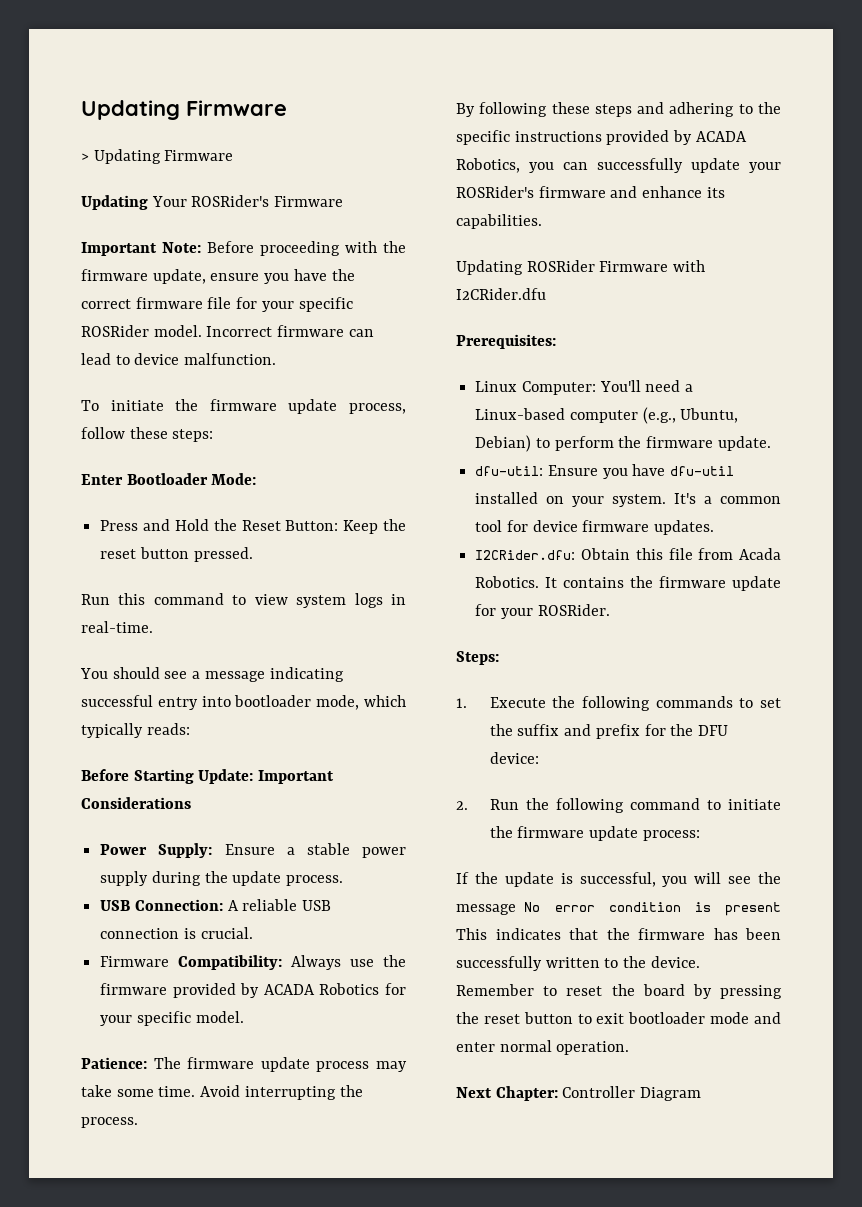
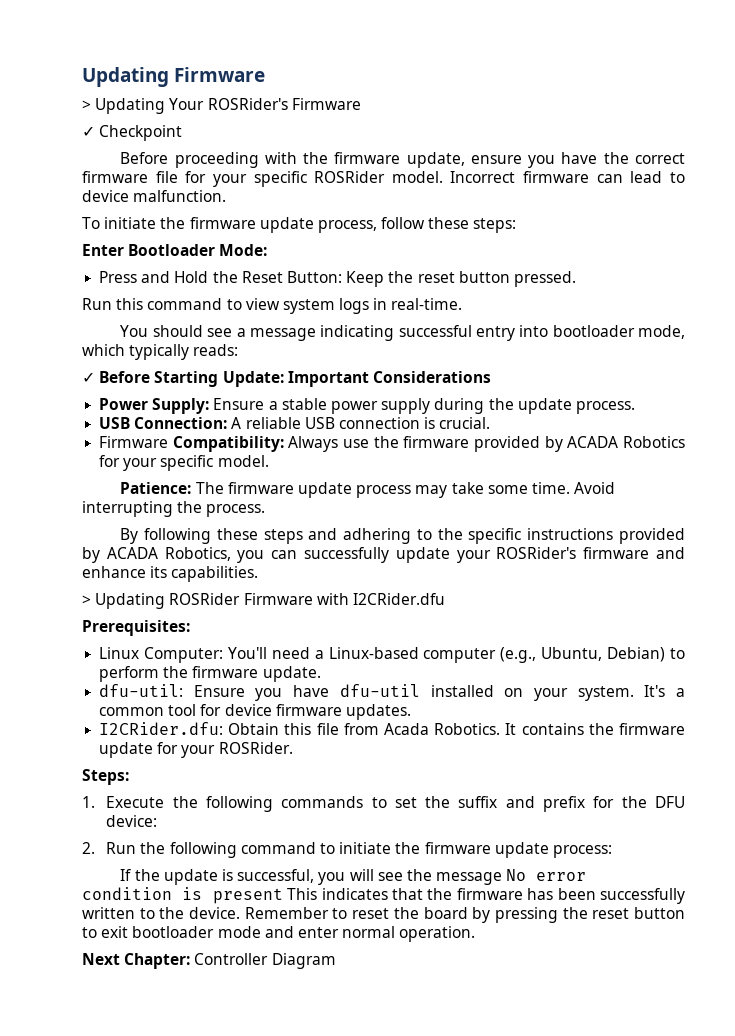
- > Updating Firmware
- Updating Your ROSRider's Firmware
+ > Updating Your ROSRider's Firmware
- Important Note: Before proceeding with the firmware update, ensure you have the correct firmware file for your specific ROSRider model.
+ ✓ Checkpoint
+ Before proceeding with the firmware update, ensure you have the correct firmware file for your specific ROSRider model.
- Before Starting Update: Important Considerations
+ ✓ Before Starting Update: Important Considerations
- Updating ROSRider Firmware with I2CRider.dfu
+ > Updating ROSRider Firmware with I2CRider.dfu

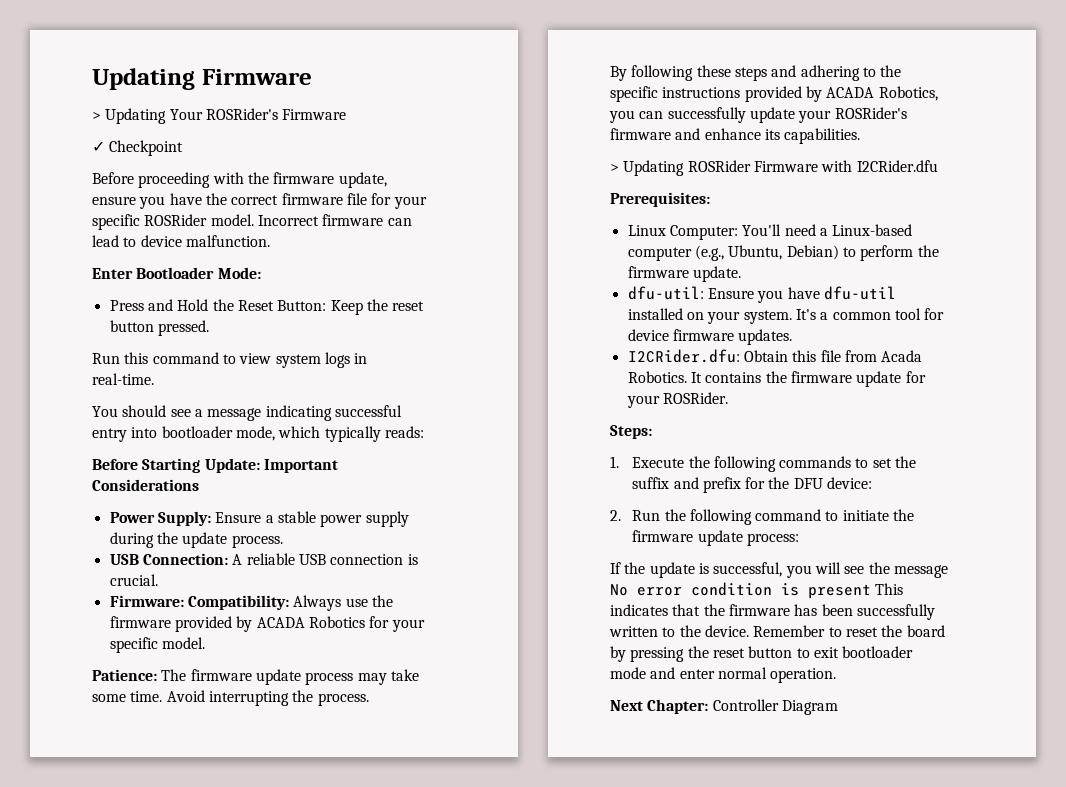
- To initiate the firmware update process, follow these steps:
- ✓ Before Starting Update: Important Considerations
+ Before Starting Update: Important Considerations
- Firmware Compatibility: Always use the firmware provided by ACADA Robotics for your specific model.
+ Firmware: Compatibility: Always use the firmware provided by ACADA Robotics for your specific model.

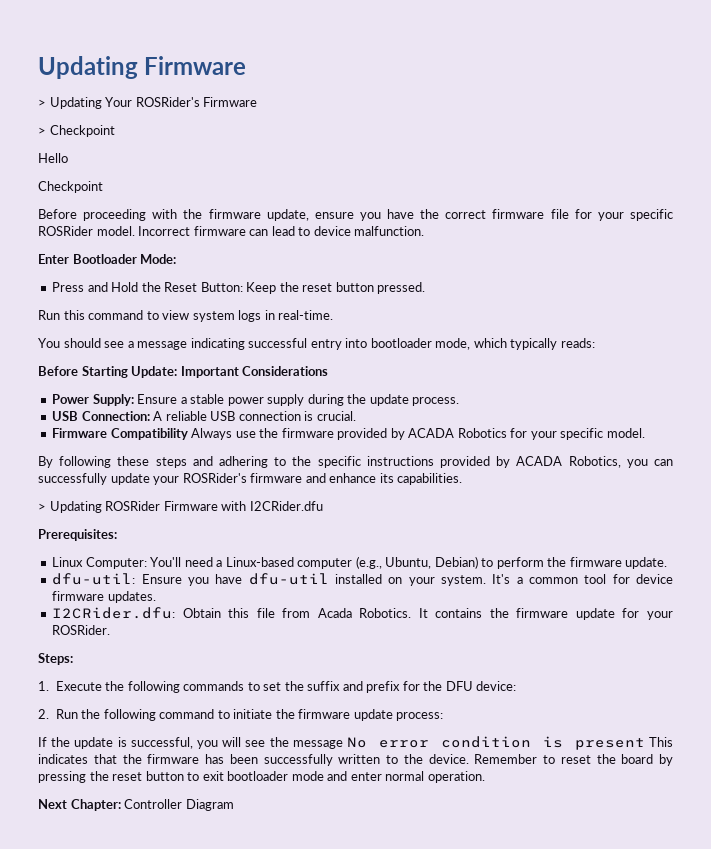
- ✓ Checkpoint
+ > Checkpoint
+ Hello
+ Checkpoint
- Firmware: Compatibility: Always use the firmware provided by ACADA Robotics for your specific model.
+ Firmware Compatibility Always use the firmware provided by ACADA Robotics for your specific model.
- Patience: The firmware update process may take some time. Avoid interrupting the process.

